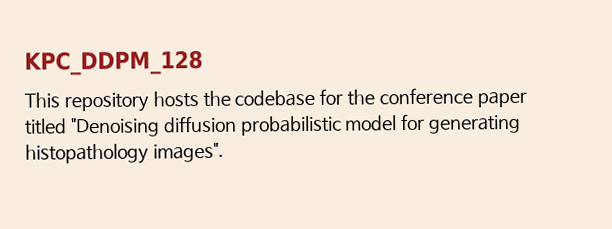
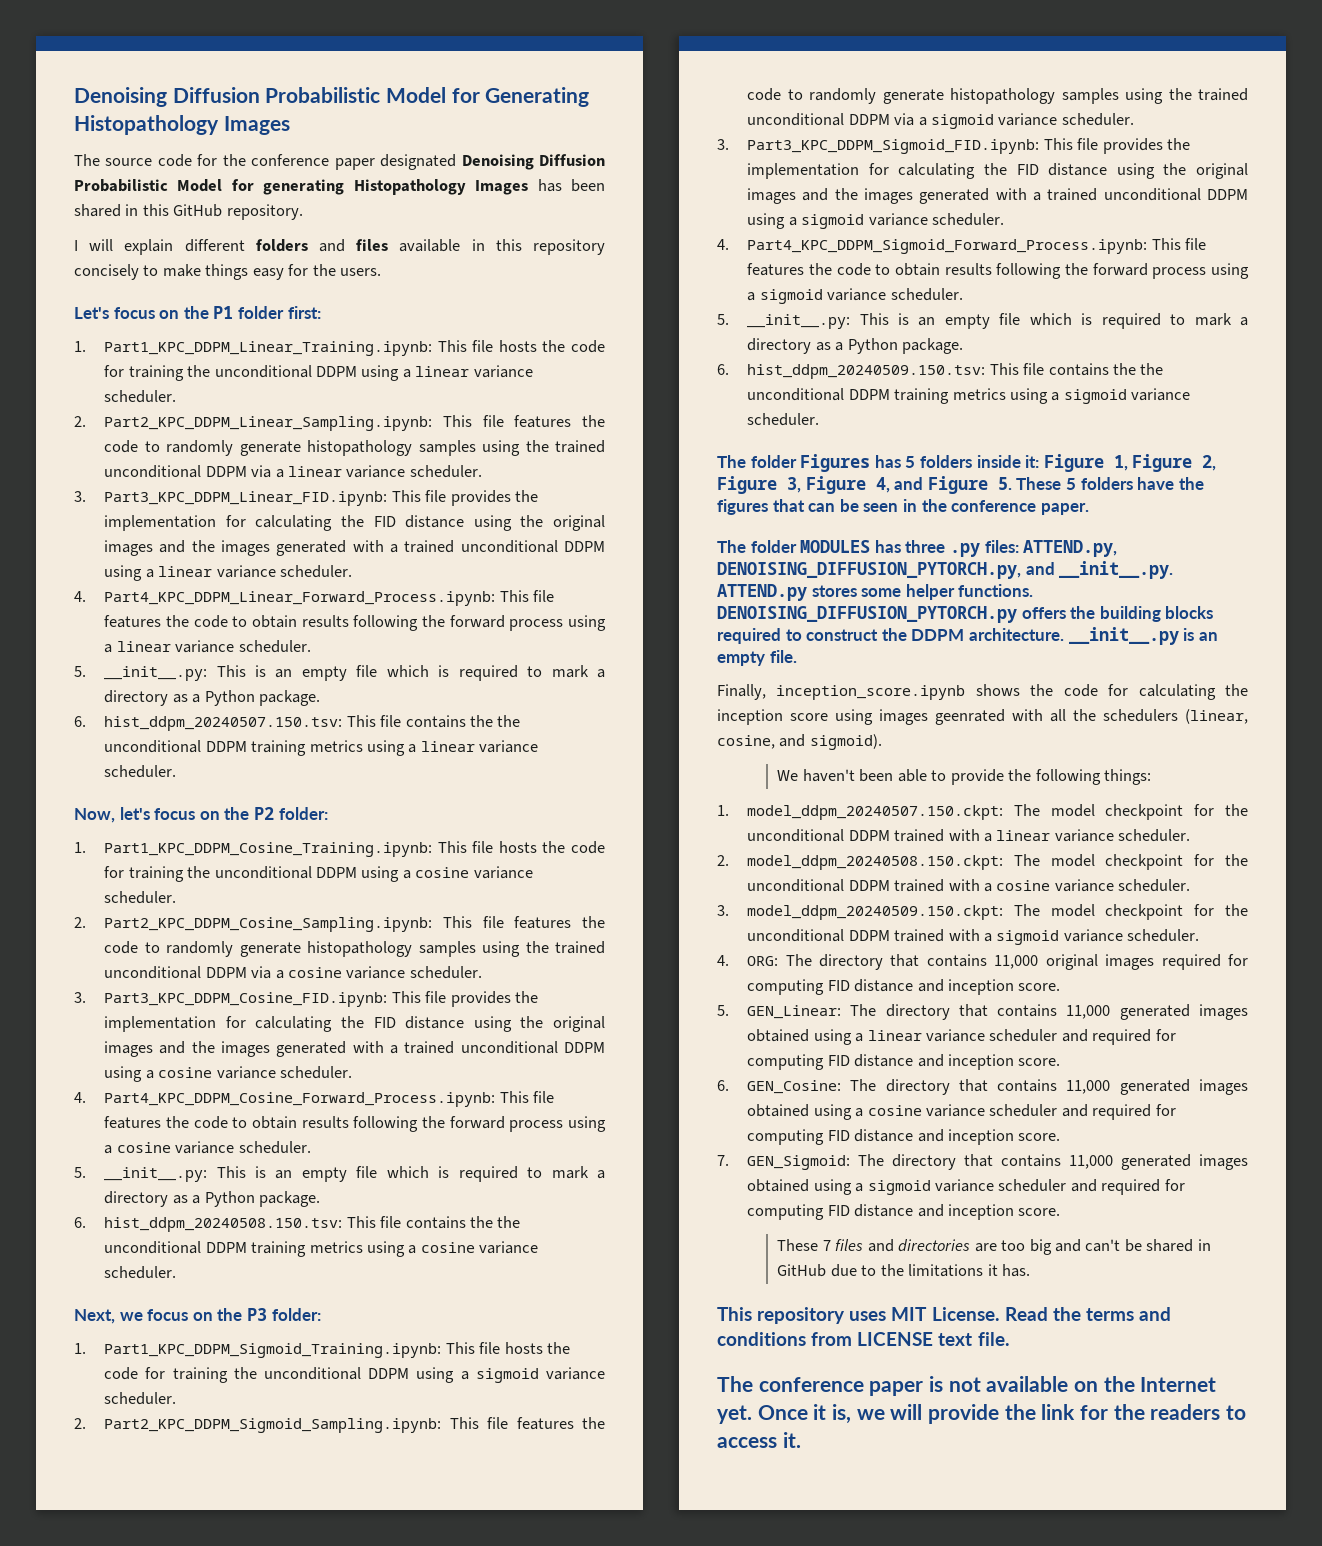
- KPC_DDPM_128
- This repository hosts the codebase for the conference paper titled "Denoising diffusion probabilistic model for generating histopathology images".
+ Denoising Diffusion Probabilistic Model for Generating Histopathology Images
+ The source code for the conference paper designated Denoising Diffusion Probabilistic Model for generating Histopathology Images has been shared in this GitHub repository.
+ I will explain different folders and files available in this repository concisely to make things easy for the users.
+ Let's focus on the P1 folder first:
+ 1. Part1_KPC_DDPM_Linear_Training.ipynb: This file hosts the code for training the unconditional DDPM using a linear variance scheduler.
+ 2. Part2_KPC_DDPM_Linear_Sampling.ipynb: This file features the code to randomly generate histopathology samples using the trained unconditional DDPM via a linear variance scheduler.
+ 3. Part3_KPC_DDPM_Linear_FID.ipynb: This file provides the implementation for calculating the FID distance using the original images and the images generated with a trained unconditional DDPM using a linear variance scheduler.
+ 4. Part4_KPC_DDPM_Linear_Forward_Process.ipynb: This file features the code to obtain results following the forward process using a linear variance scheduler.
+ 5. __init__.py: This is an empty file which is required to mark a directory as a Python package.
+ 6. hist_ddpm_20240507.150.tsv: This file contains the the unconditional DDPM training metrics using a linear variance scheduler.
+ Now, let's focus on the P2 folder:
+ 1. Part1_KPC_DDPM_Cosine_Training.ipynb: This file hosts the code for training the unconditional DDPM using a cosine variance scheduler.
+ 2. Part2_KPC_DDPM_Cosine_Sampling.ipynb: This file features the code to randomly generate histopathology samples using the trained unconditional DDPM via a cosine variance scheduler.
+ 3. Part3_KPC_DDPM_Cosine_FID.ipynb: This file provides the implementation for calculating the FID distance using the original images and the images generated with a trained unconditional DDPM using a cosine variance scheduler.
+ 4. Part4_KPC_DDPM_Cosine_Forward_Process.ipynb: This file features the code to obtain results following the forward process using a cosine variance scheduler.
+ 5. __init__.py: This is an empty file which is required to mark a directory as a Python package.
+ 6. hist_ddpm_20240508.150.tsv: This file contains the the unconditional DDPM training metrics using a cosine variance scheduler.
+ Next, we focus on the P3 folder:
+ 1. Part1_KPC_DDPM_Sigmoid_Training.ipynb: This file hosts the code for training the unconditional DDPM using a sigmoid variance scheduler.
+ 2. Part2_KPC_DDPM_Sigmoid_Sampling.ipynb: This file features the code to randomly generate histopathology samples using the trained unconditional DDPM via a sigmoid variance scheduler.
+ 3. Part3_KPC_DDPM_Sigmoid_FID.ipynb: This file provides the implementation for calculating the FID distance using the original images and the images generated with a trained unconditional DDPM using a sigmoid variance scheduler.
+ 4. Part4_KPC_DDPM_Sigmoid_Forward_Process.ipynb: This file features the code to obtain results following the forward process using a sigmoid variance scheduler.
+ 5. __init__.py: This is an empty file which is required to mark a directory as a Python package.
+ 6. hist_ddpm_20240509.150.tsv: This file contains the the unconditional DDPM training metrics using a sigmoid variance scheduler.
+ The folder Figures has 5 folders inside it: Figure 1, Figure 2, Figure 3, Figure 4, and Figure 5. These 5 folders have the figures that can be seen in the conference paper.
+ The folder MODULES has three .py files: ATTEND.py, DENOISING_DIFFUSION_PYTORCH.py, and __init__.py. ATTEND.py stores some helper functions. DENOISING_DIFFUSION_PYTORCH.py offers the building blocks required to construct the DDPM architecture. __init__.py is an empty file.
+ Finally, inception_score.ipynb shows the code for calculating the inception score using images geenrated with all the schedulers (linear, cosine, and sigmoid).
+ We haven't been able to provide the following things:
+ 1. model_ddpm_20240507.150.ckpt: The model checkpoint for the unconditional DDPM trained with a linear variance scheduler.
+ 2. model_ddpm_20240508.150.ckpt: The model checkpoint for the unconditional DDPM trained with a cosine variance scheduler.
+ 3. model_ddpm_20240509.150.ckpt: The model checkpoint for the unconditional DDPM trained with a sigmoid variance scheduler.
+ 4. ORG: The directory that contains 11,000 original images required for computing FID distance and inception score.
+ 5. GEN_Linear: The directory that contains 11,000 generated images obtained using a linear variance scheduler and required for computing FID distance and inception score.
+ 6. GEN_Cosine: The directory that contains 11,000 generated images obtained using a cosine variance scheduler and required for computing FID distance and inception score.
+ 7. GEN_Sigmoid: The directory that contains 11,000 generated images obtained using a sigmoid variance scheduler and required for computing FID distance and inception score.
+ These 7 files and directories are too big and can't be shared in GitHub due to the limitations it has.
+ This repository uses MIT License. Read the terms and conditions from LICENSE text file.
+ The conference paper is not available on the Internet yet. Once it is, we will provide the link for the readers to access it.

